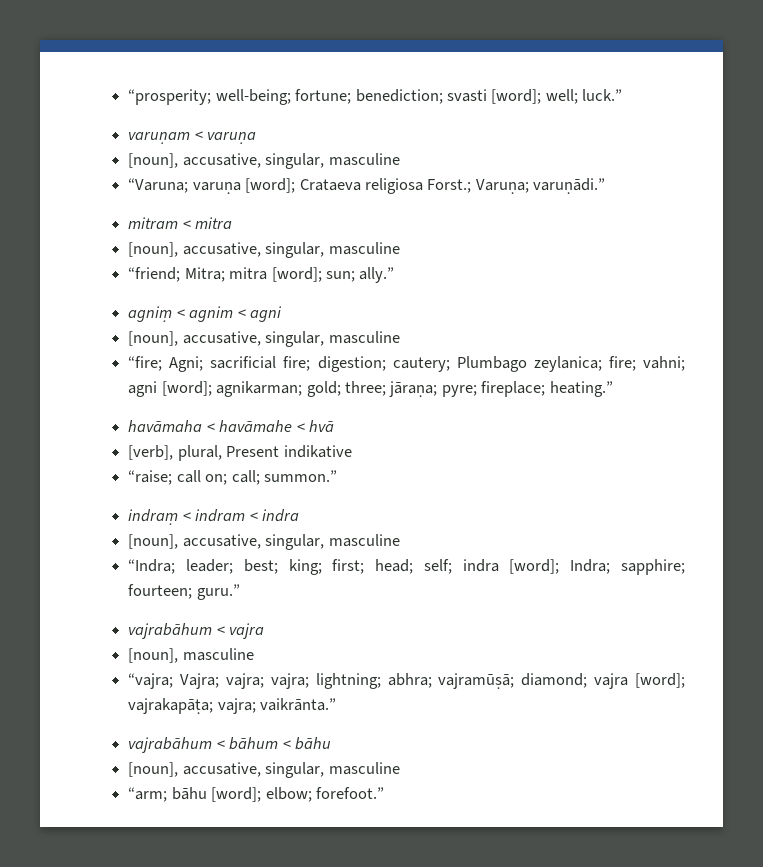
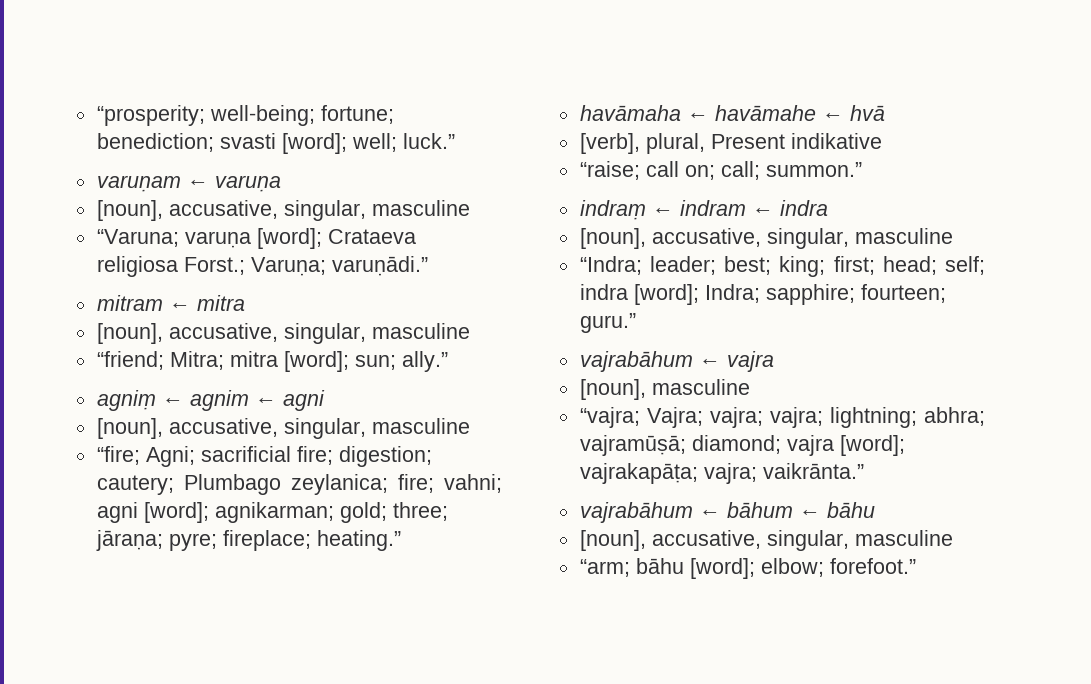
- varuṇam < varuṇa
+ varuṇam ← varuṇa
- mitram < mitra
+ mitram ← mitra
- agniṃ < agnim < agni
+ agniṃ ← agnim ← agni
- havāmaha < havāmahe < hvā
+ havāmaha ← havāmahe ← hvā
- indraṃ < indram < indra
+ indraṃ ← indram ← indra
- vajrabāhum < vajra
+ vajrabāhum ← vajra
- vajrabāhum < bāhum < bāhu
+ vajrabāhum ← bāhum ← bāhu

